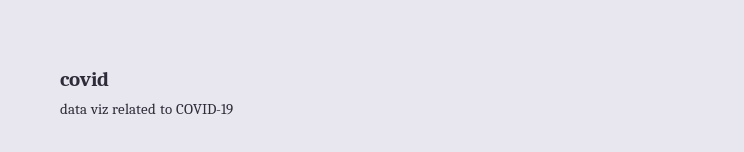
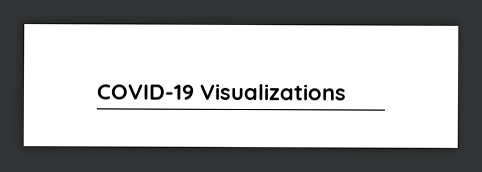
- covid
- data viz related to COVID-19
+ COVID-19 Visualizations

